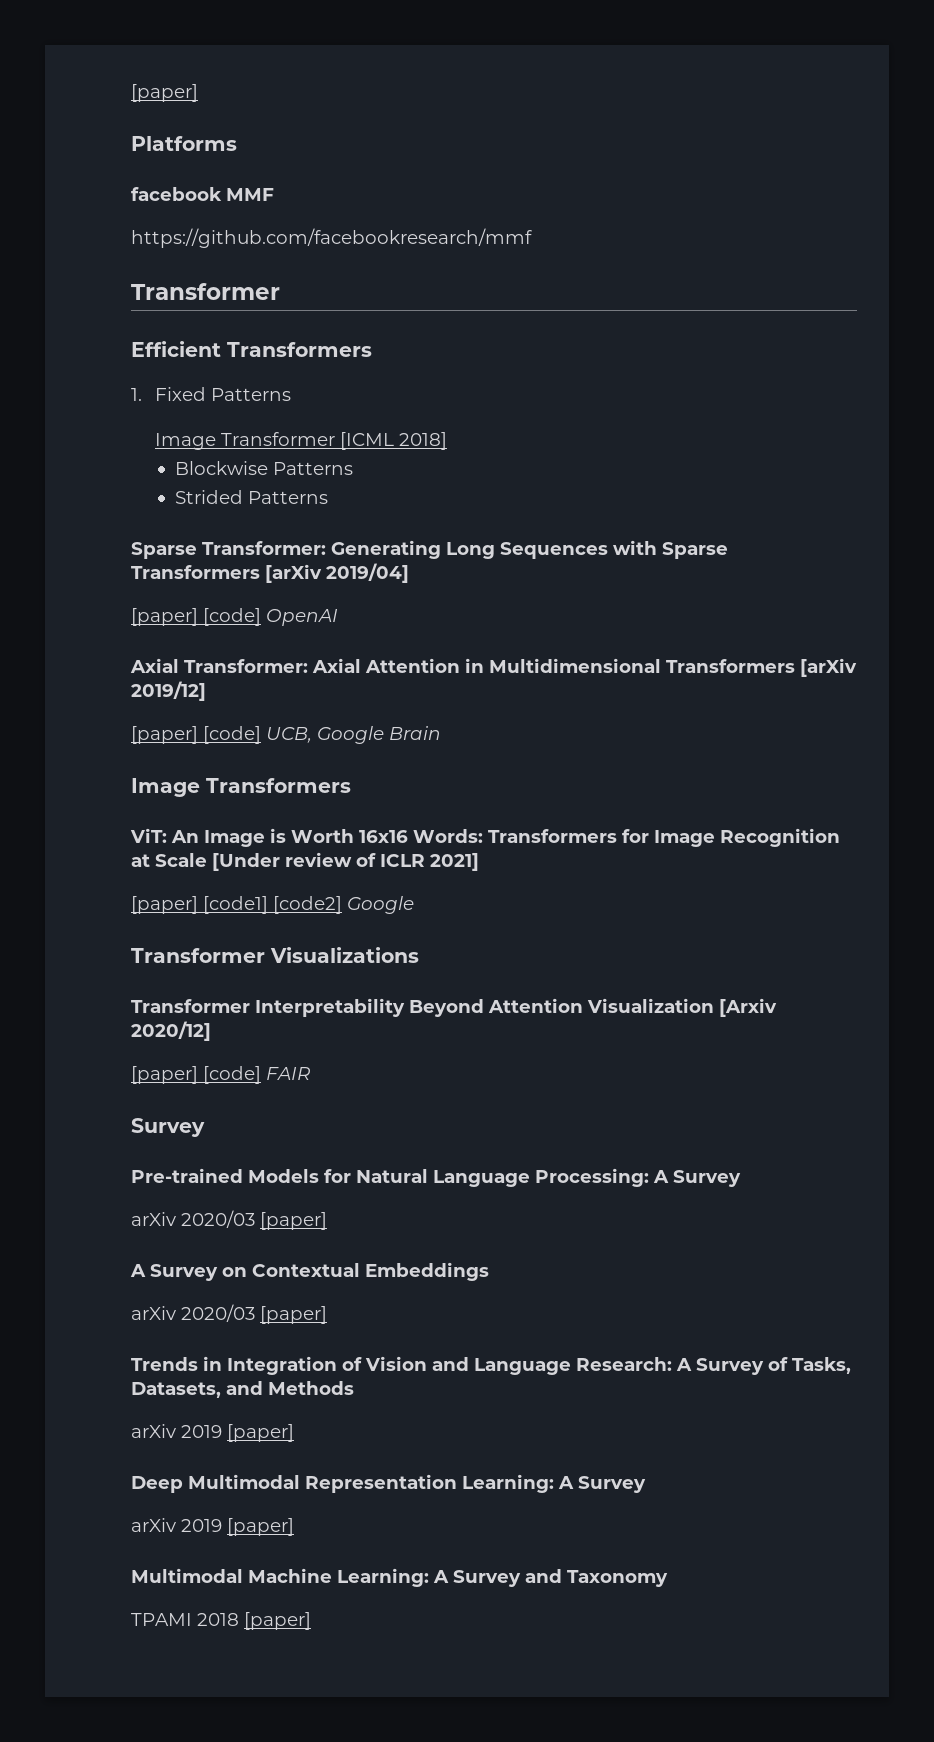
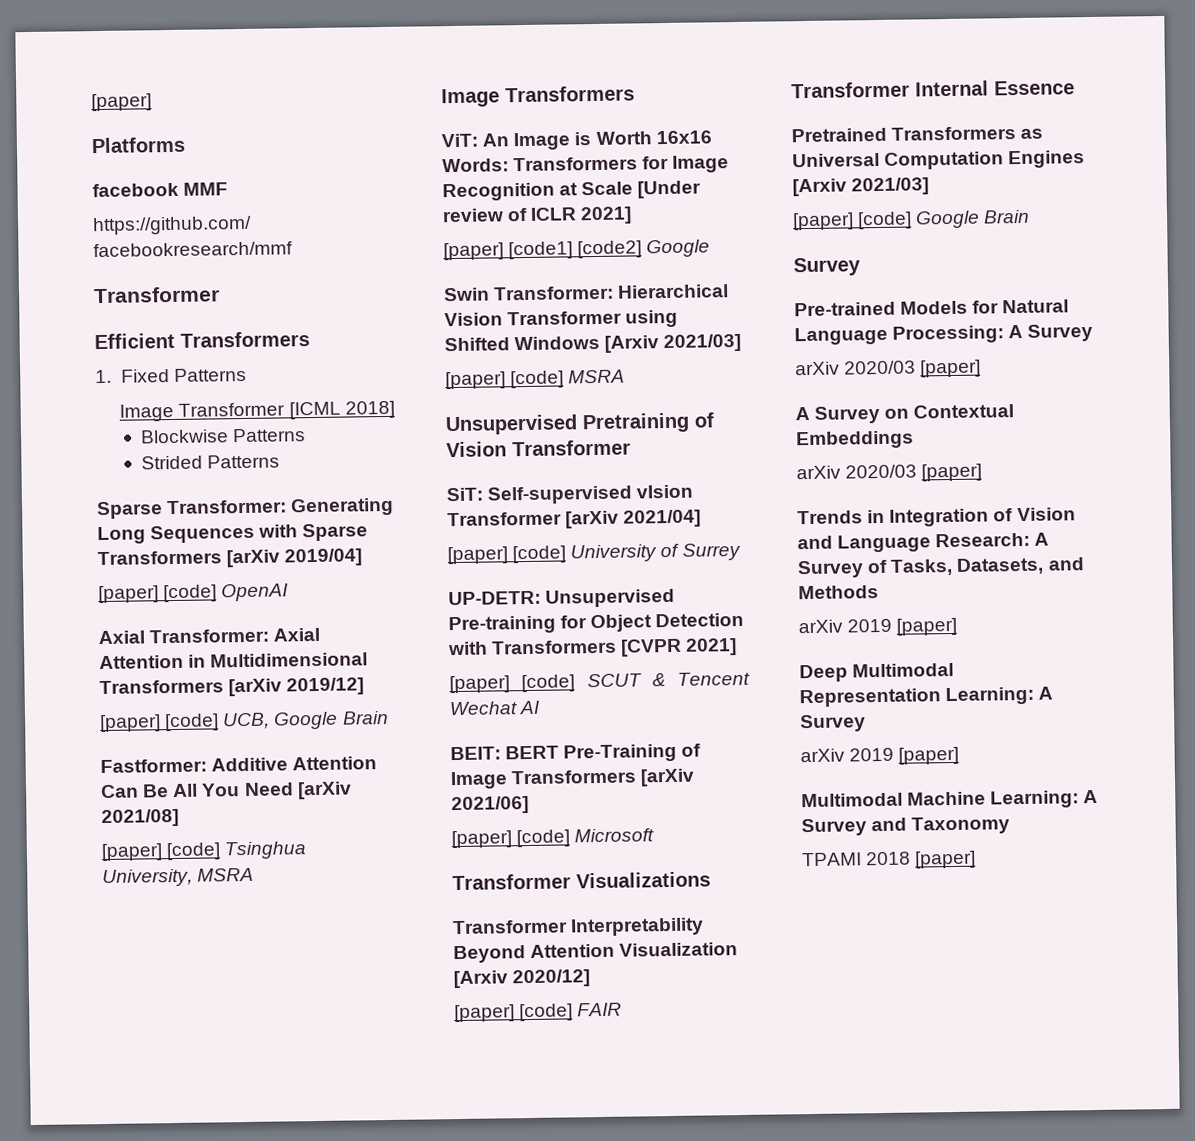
+ Fastformer: Additive Attention Can Be All You Need [arXiv 2021/08]
+ [paper] [code] Tsinghua University, MSRA
+ Swin Transformer: Hierarchical Vision Transformer using Shifted Windows [Arxiv 2021/03]
+ [paper] [code] MSRA
+ Unsupervised Pretraining of Vision Transformer
+ SiT: Self-supervised vIsion Transformer [arXiv 2021/04]
+ [paper] [code] University of Surrey
+ UP-DETR: Unsupervised Pre-training for Object Detection with Transformers [CVPR 2021]
+ [paper] [code] SCUT & Tencent Wechat AI
+ BEIT: BERT Pre-Training of Image Transformers [arXiv 2021/06]
+ [paper] [code] Microsoft
+ Transformer Internal Essence
+ Pretrained Transformers as Universal Computation Engines [Arxiv 2021/03]
+ [paper] [code] Google Brain

